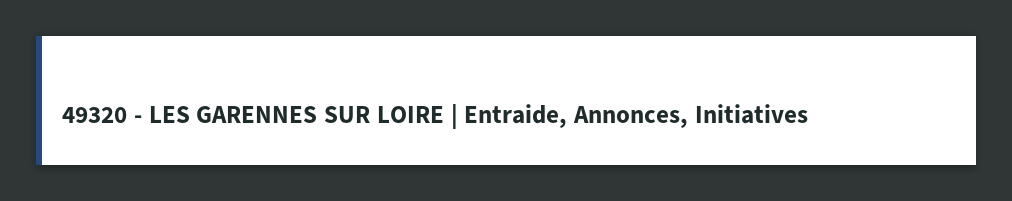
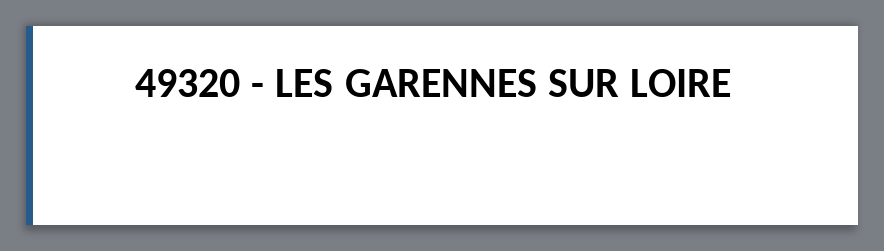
- 49320 - LES GARENNES SUR LOIRE | Entraide, Annonces, Initiatives
+ 49320 - LES GARENNES SUR LOIRE

